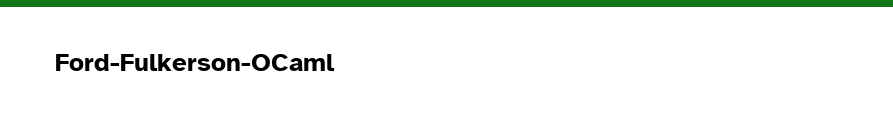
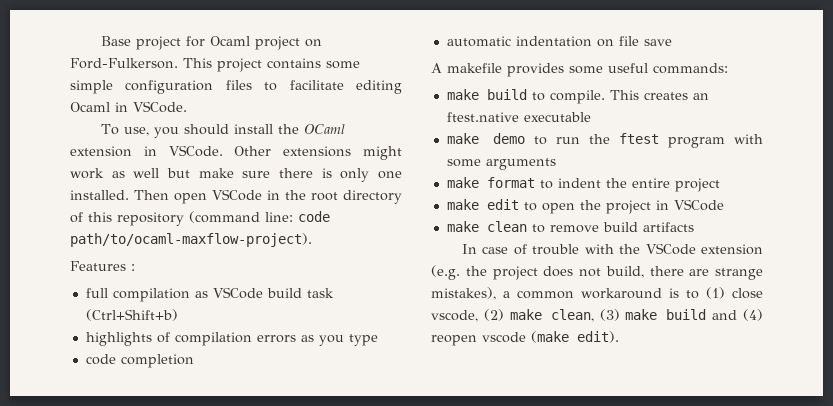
- Ford-Fulkerson-OCaml
+ Base project for Ocaml project on Ford-Fulkerson. This project contains some simple configuration files to facilitate editing Ocaml in VSCode.
+ To use, you should install the OCaml extension in VSCode. Other extensions might work as well but make sure there is only one installed. Then open VSCode in the root directory of this repository (command line: code path/to/ocaml-maxflow-project).
+ Features :
+ full compilation as VSCode build task (Ctrl+Shift+b)
+ highlights of compilation errors as you type
+ code completion
+ automatic indentation on file save
+ A makefile provides some useful commands:
+ make build to compile. This creates an ftest.native executable
+ make demo to run the ftest program with some arguments
+ make format to indent the entire project
+ make edit to open the project in VSCode
+ make clean to remove build artifacts
+ In case of trouble with the VSCode extension (e.g. the project does not build, there are strange mistakes), a common workaround is to (1) close vscode, (2) make clean, (3) make build and (4) reopen vscode (make edit).

